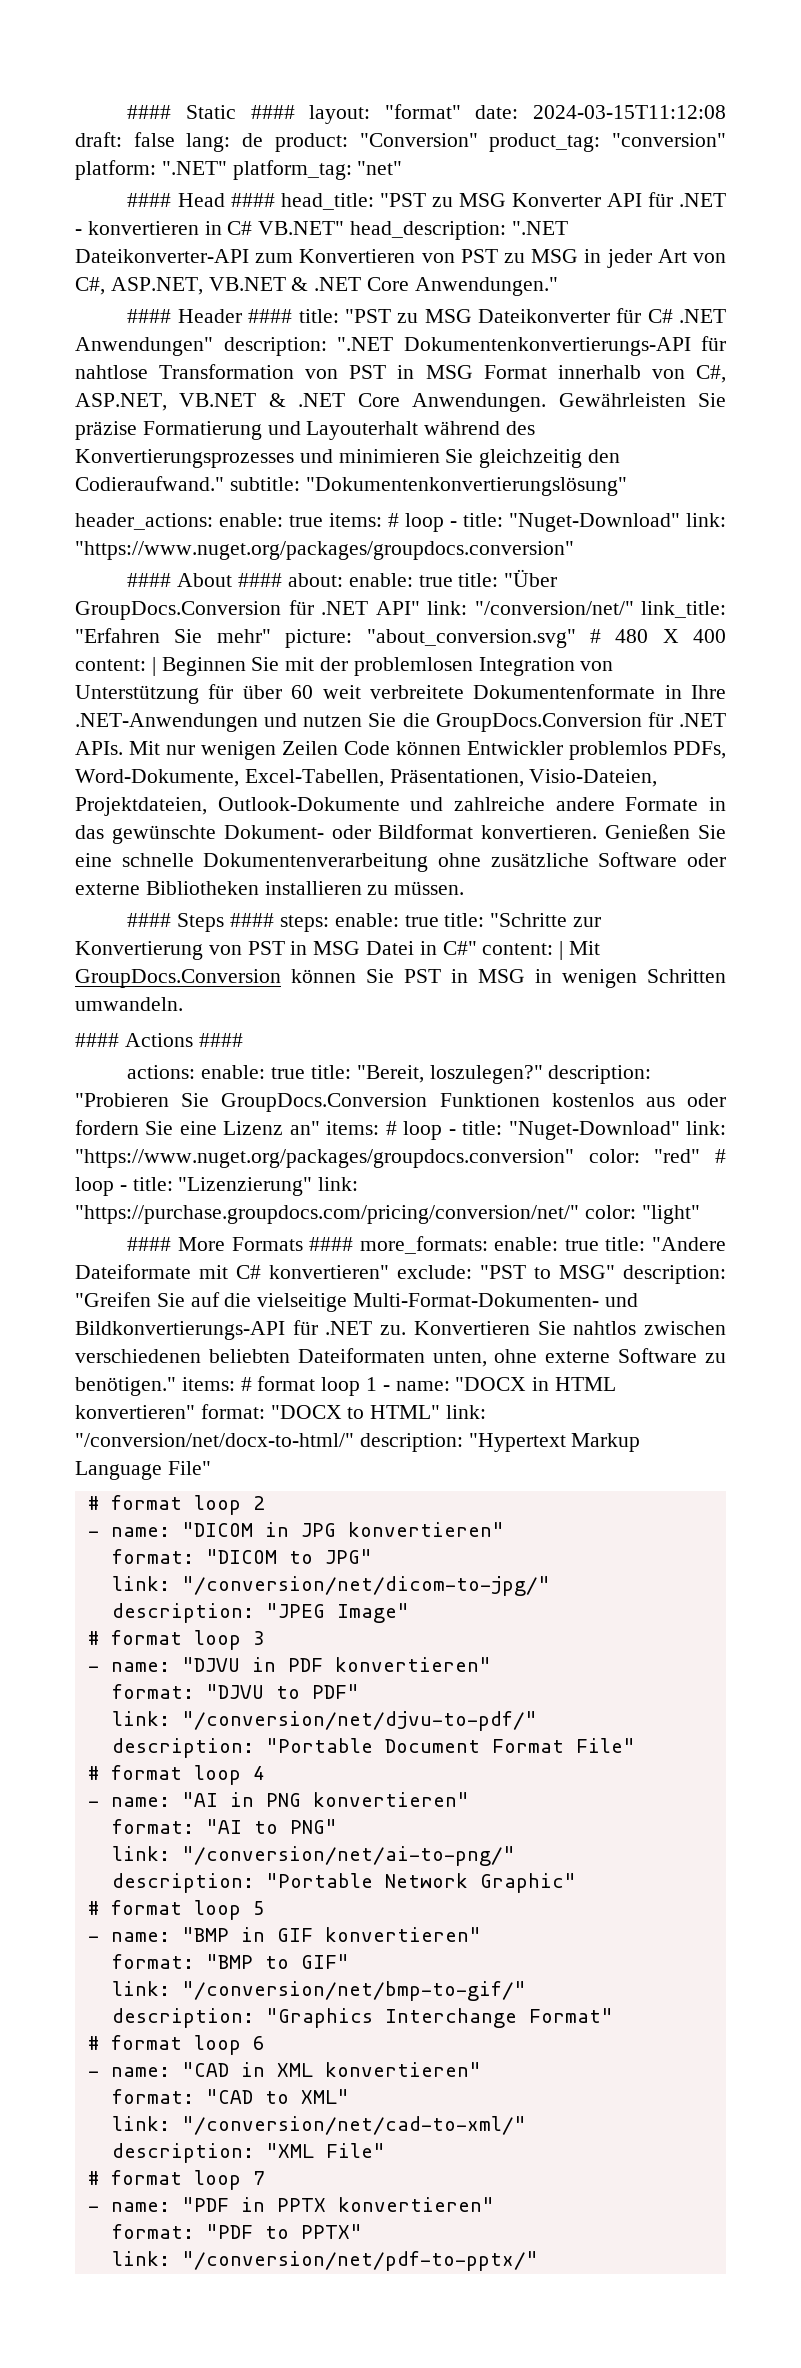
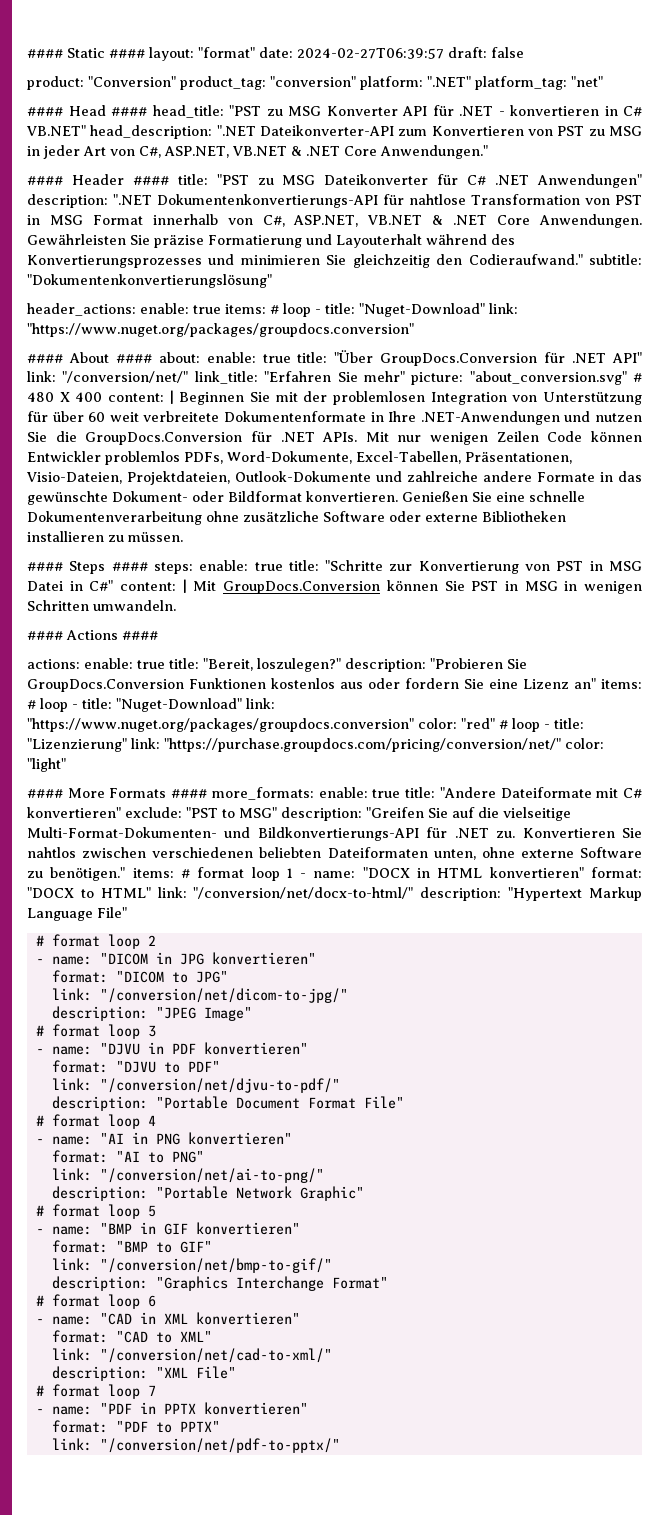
- #### Static #### layout: "format" date: 2024-03-15T11:12:08 draft: false lang: de product: "Conversion" product_tag: "conversion" platform: ".NET" platform_tag: "net"
+ #### Static #### layout: "format" date: 2024-02-27T06:39:57 draft: false
+ product: "Conversion" product_tag: "conversion" platform: ".NET" platform_tag: "net"

